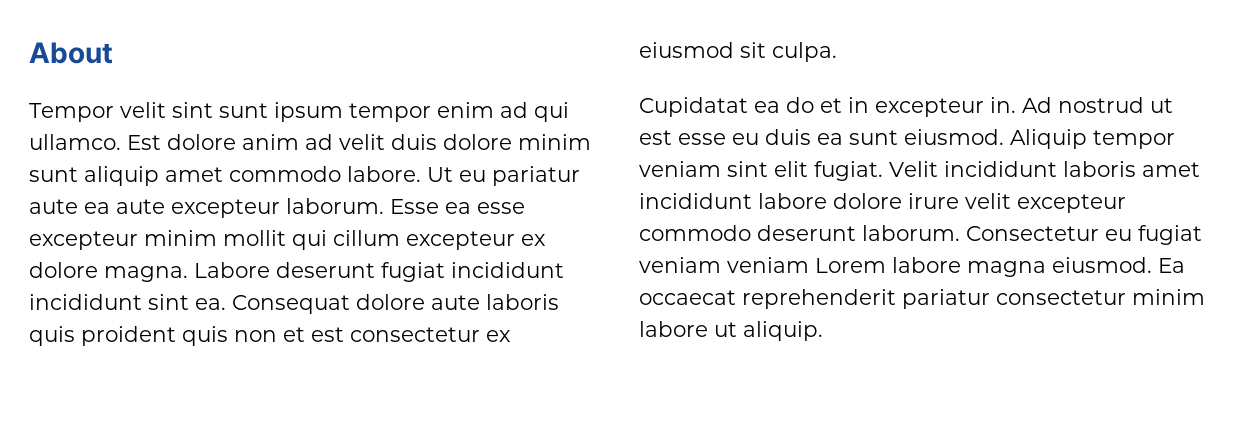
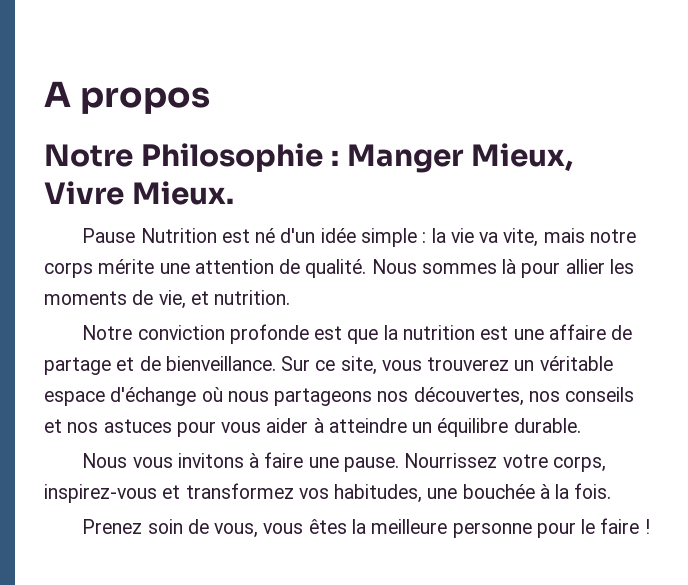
- About
- Tempor velit sint sunt ipsum tempor enim ad qui ullamco. Est dolore anim ad velit duis dolore minim sunt aliquip amet commodo labore. Ut eu pariatur aute ea aute excepteur laborum. Esse ea esse excepteur minim mollit qui cillum excepteur ex dolore magna. Labore deserunt fugiat incididunt incididunt sint ea. Consequat dolore aute laboris quis proident quis non et est consectetur ex eiusmod sit culpa.
- Cupidatat ea do et in excepteur in. Ad nostrud ut est esse eu duis ea sunt eiusmod. Aliquip tempor veniam sint elit fugiat. Velit incididunt laboris amet incididunt labore dolore irure velit excepteur commodo deserunt laborum. Consectetur eu fugiat veniam veniam Lorem labore magna eiusmod. Ea occaecat reprehenderit pariatur consectetur minim labore ut aliquip.
+ A propos
+ Notre Philosophie : Manger Mieux, Vivre Mieux.
+ Pause Nutrition est né d'un idée simple : la vie va vite, mais notre corps mérite une attention de qualité. Nous sommes là pour allier les moments de vie, et nutrition.
+ Notre conviction profonde est que la nutrition est une affaire de partage et de bienveillance. Sur ce site, vous trouverez un véritable espace d'échange où nous partageons nos découvertes, nos conseils et nos astuces pour vous aider à atteindre un équilibre durable.
+ Nous vous invitons à faire une pause. Nourrissez votre corps, inspirez-vous et transformez vos habitudes, une bouchée à la fois.
+ Prenez soin de vous, vous êtes la meilleure personne pour le faire !

